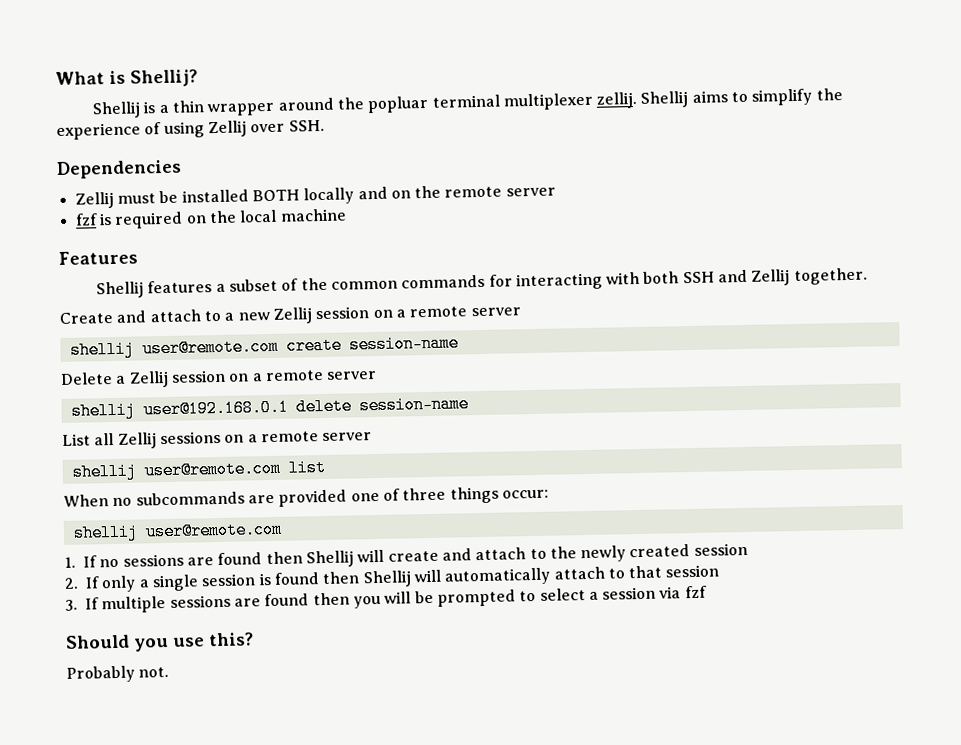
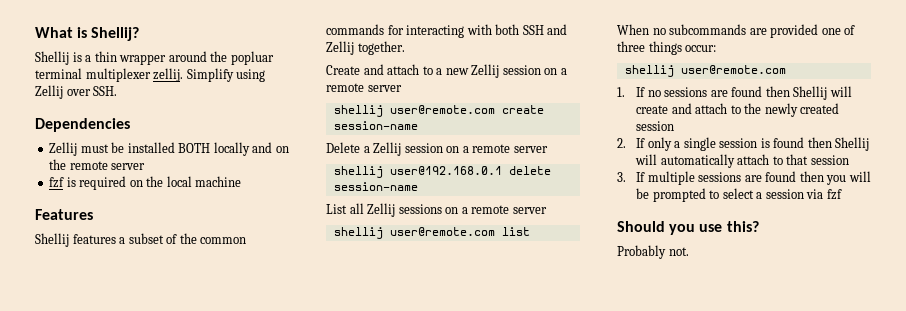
- Shellij aims to simplify the experience of using Zellij over SSH.
+ Simplify using Zellij over SSH.

